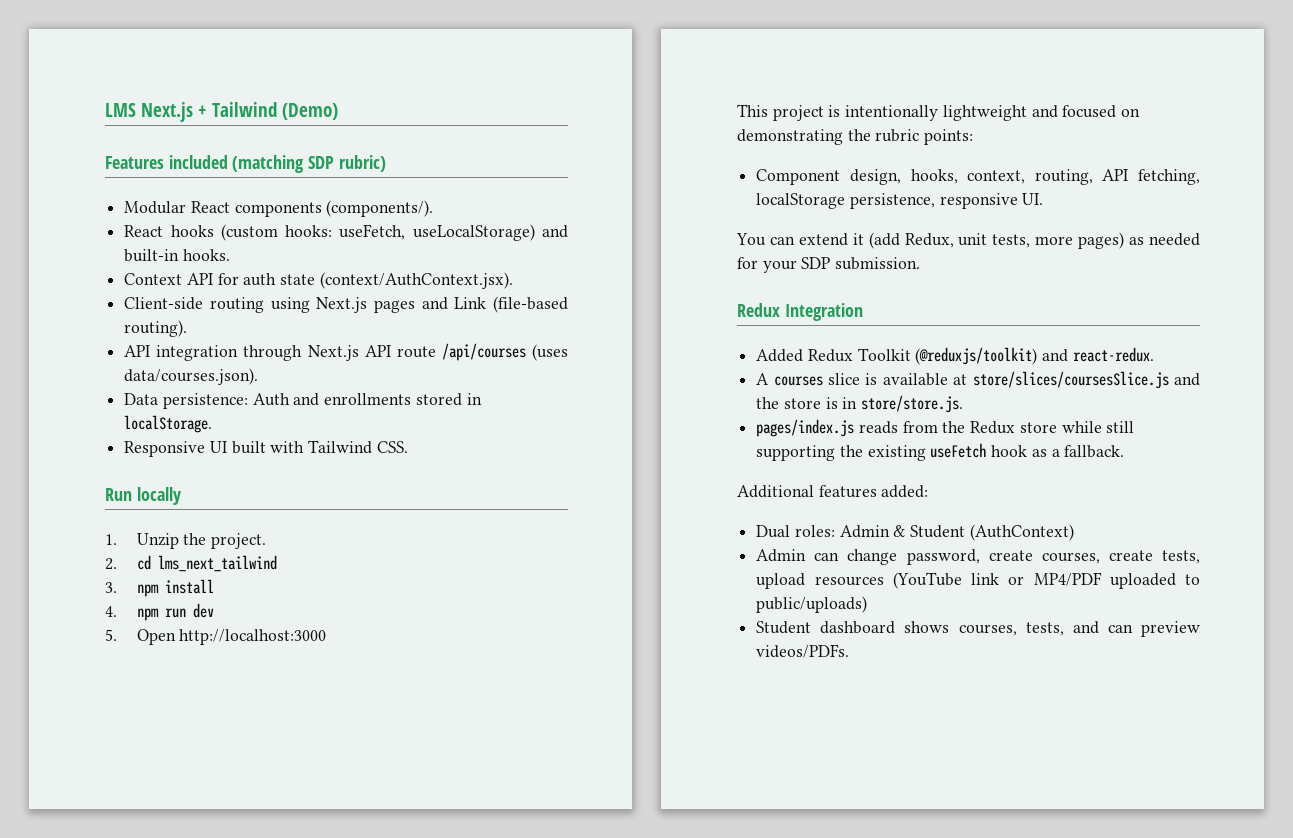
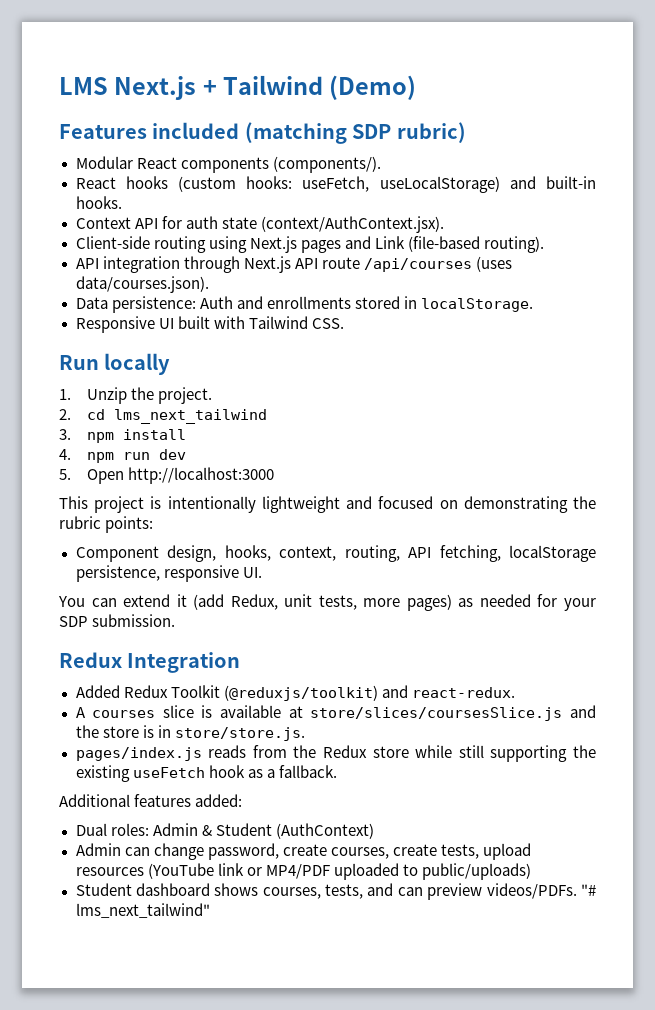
+ "# lms_next_tailwind"

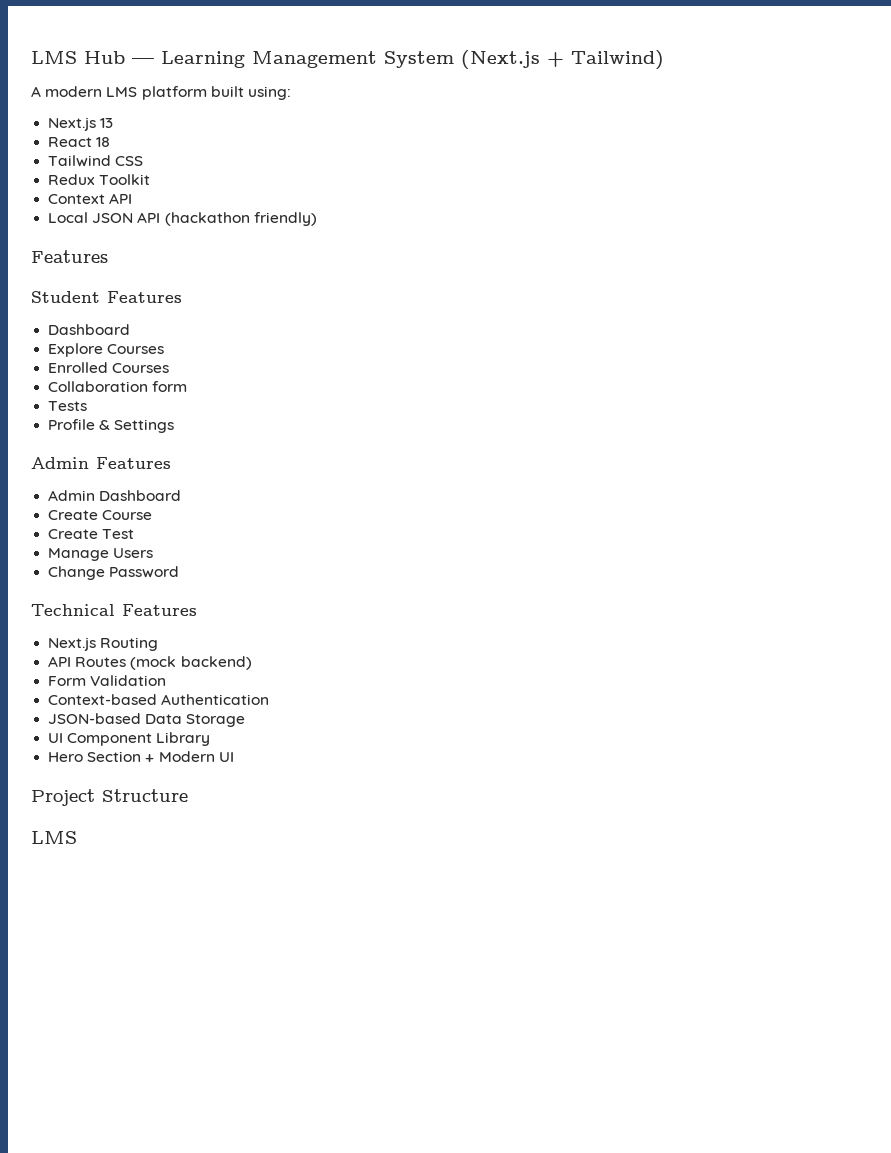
- LMS Next.js + Tailwind (Demo)
- Features included (matching SDP rubric)
- Modular React components (components/).
- React hooks (custom hooks: useFetch, useLocalStorage) and built-in hooks.
- Context API for auth state (context/AuthContext.jsx).
- Client-side routing using Next.js pages and Link (file-based routing).
- API integration through Next.js API route /api/courses (uses data/courses.json).
- Data persistence: Auth and enrollments stored in localStorage.
- Responsive UI built with Tailwind CSS.
- Run locally
- 1. Unzip the project.
- 2. cd lms_next_tailwind
- 3. npm install
- 4. npm run dev
- 5. Open http://localhost:3000
- This project is intentionally lightweight and focused on demonstrating the rubric points:
- Component design, hooks, context, routing, API fetching, localStorage persistence, responsive UI.
- You can extend it (add Redux, unit tests, more pages) as needed for your SDP submission.
- Redux Integration
- Added Redux Toolkit (@reduxjs/toolkit) and react-redux.
- A courses slice is available at store/slices/coursesSlice.js and the store is in store/store.js.
- pages/index.js reads from the Redux store while still supporting the existing useFetch hook as a fallback.
- Additional features added:
- Dual roles: Admin & Student (AuthContext)
- Admin can change password, create courses, create tests, upload resources (YouTube link or MP4/PDF uploaded to public/uploads)
- Student dashboard shows courses, tests, and can preview videos/PDFs. "# lms_next_tailwind"
+ LMS Hub — Learning Management System (Next.js + Tailwind)
+ A modern LMS platform built using:
+ Next.js 13
+ React 18
+ Tailwind CSS
+ Redux Toolkit
+ Context API
+ Local JSON API (hackathon friendly)
+ Features
+ Student Features
+ Dashboard
+ Explore Courses
+ Enrolled Courses
+ Collaboration form
+ Tests
+ Profile & Settings
+ Admin Features
+ Admin Dashboard
+ Create Course
+ Create Test
+ Manage Users
+ Change Password
+ Technical Features
+ Next.js Routing
+ API Routes (mock backend)
+ Form Validation
+ Context-based Authentication
+ JSON-based Data Storage
+ UI Component Library
+ Hero Section + Modern UI
+ Project Structure
+ LMS

